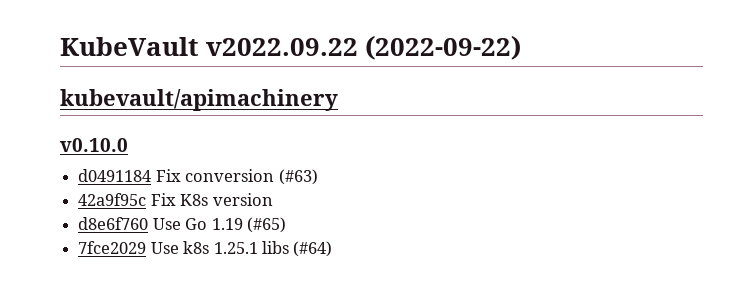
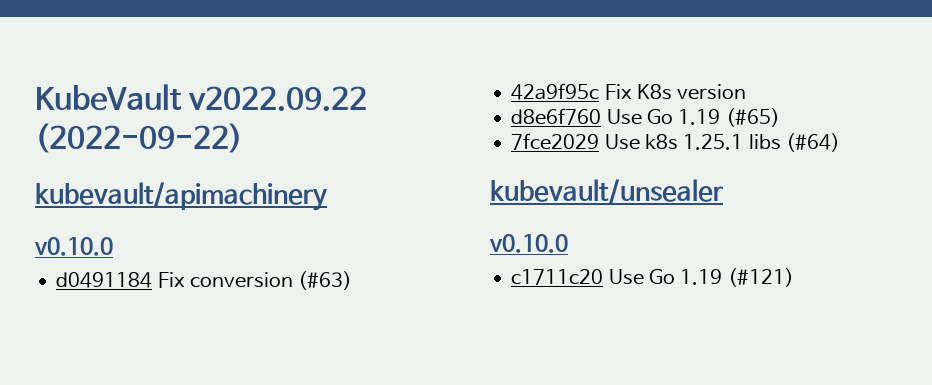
+ kubevault/unsealer
+ v0.10.0
+ c1711c20 Use Go 1.19 (#121)

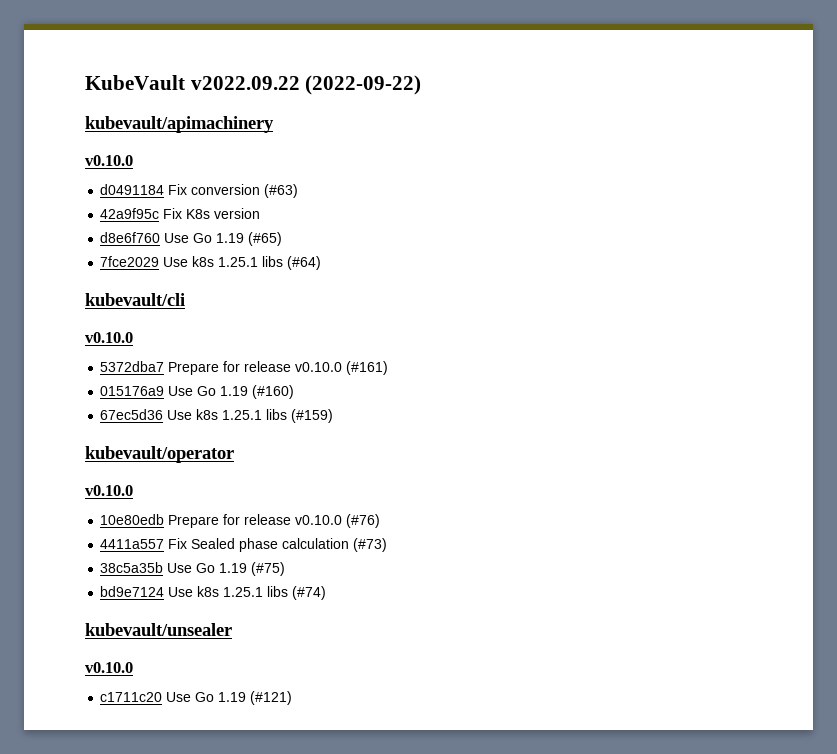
+ kubevault/cli
+ v0.10.0
+ 5372dba7 Prepare for release v0.10.0 (#161)
+ 015176a9 Use Go 1.19 (#160)
+ 67ec5d36 Use k8s 1.25.1 libs (#159)
+ kubevault/operator
+ v0.10.0
+ 10e80edb Prepare for release v0.10.0 (#76)
+ 4411a557 Fix Sealed phase calculation (#73)
+ 38c5a35b Use Go 1.19 (#75)
+ bd9e7124 Use k8s 1.25.1 libs (#74)

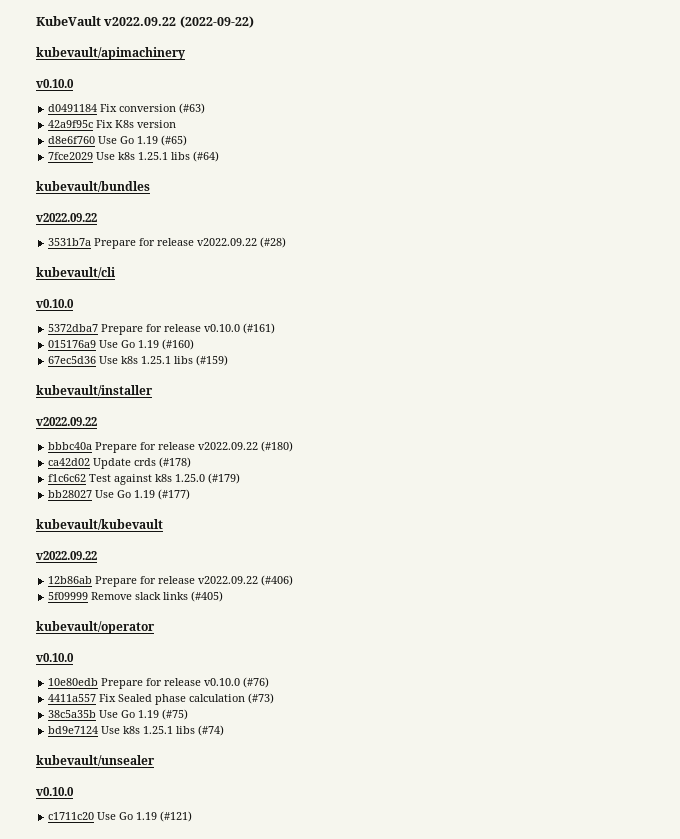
+ kubevault/bundles
+ v2022.09.22
+ 3531b7a Prepare for release v2022.09.22 (#28)
+ kubevault/installer
+ v2022.09.22
+ bbbc40a Prepare for release v2022.09.22 (#180)
+ ca42d02 Update crds (#178)
+ f1c6c62 Test against k8s 1.25.0 (#179)
+ bb28027 Use Go 1.19 (#177)
+ kubevault/kubevault
+ v2022.09.22
+ 12b86ab Prepare for release v2022.09.22 (#406)
+ 5f09999 Remove slack links (#405)

